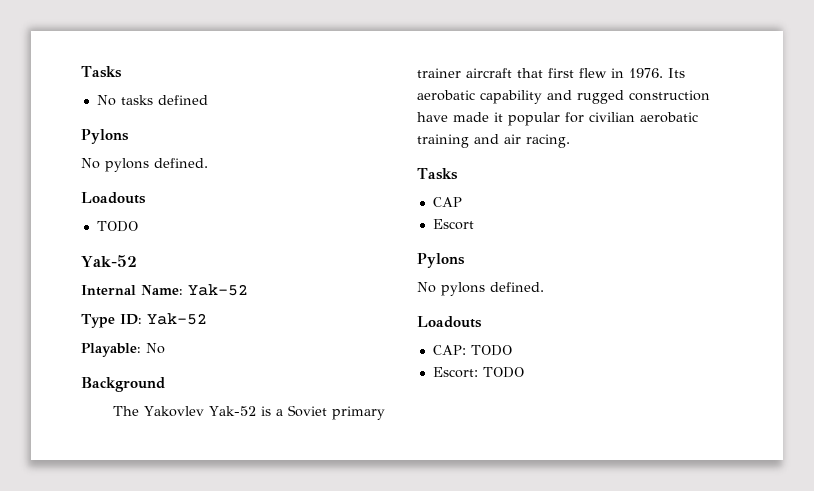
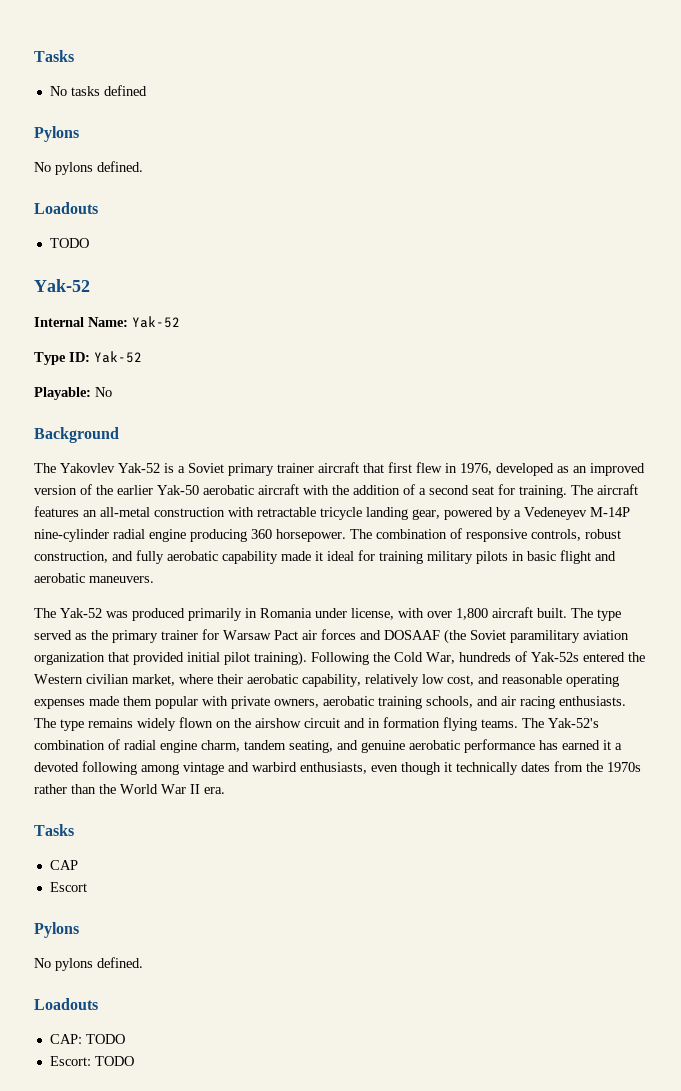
- The Yakovlev Yak-52 is a Soviet primary trainer aircraft that first flew in 1976. Its aerobatic capability and rugged construction have made it popular for civilian aerobatic training and air racing.
+ The Yakovlev Yak-52 is a Soviet primary trainer aircraft that first flew in 1976, developed as an improved version of the earlier Yak-50 aerobatic aircraft with the addition of a second seat for training. The aircraft features an all-metal construction with retractable tricycle landing gear, powered by a Vedeneyev M-14P nine-cylinder radial engine producing 360 horsepower. The combination of responsive controls, robust construction, and fully aerobatic capability made it ideal for training military pilots in basic flight and aerobatic maneuvers.
+ The Yak-52 was produced primarily in Romania under license, with over 1,800 aircraft built. The type served as the primary trainer for Warsaw Pact air forces and DOSAAF (the Soviet paramilitary aviation organization that provided initial pilot training). Following the Cold War, hundreds of Yak-52s entered the Western civilian market, where their aerobatic capability, relatively low cost, and reasonable operating expenses made them popular with private owners, aerobatic training schools, and air racing enthusiasts. The type remains widely flown on the airshow circuit and in formation flying teams. The Yak-52's combination of radial engine charm, tandem seating, and genuine aerobatic performance has earned it a devoted following among vintage and warbird enthusiasts, even though it technically dates from the 1970s rather than the World War II era.

